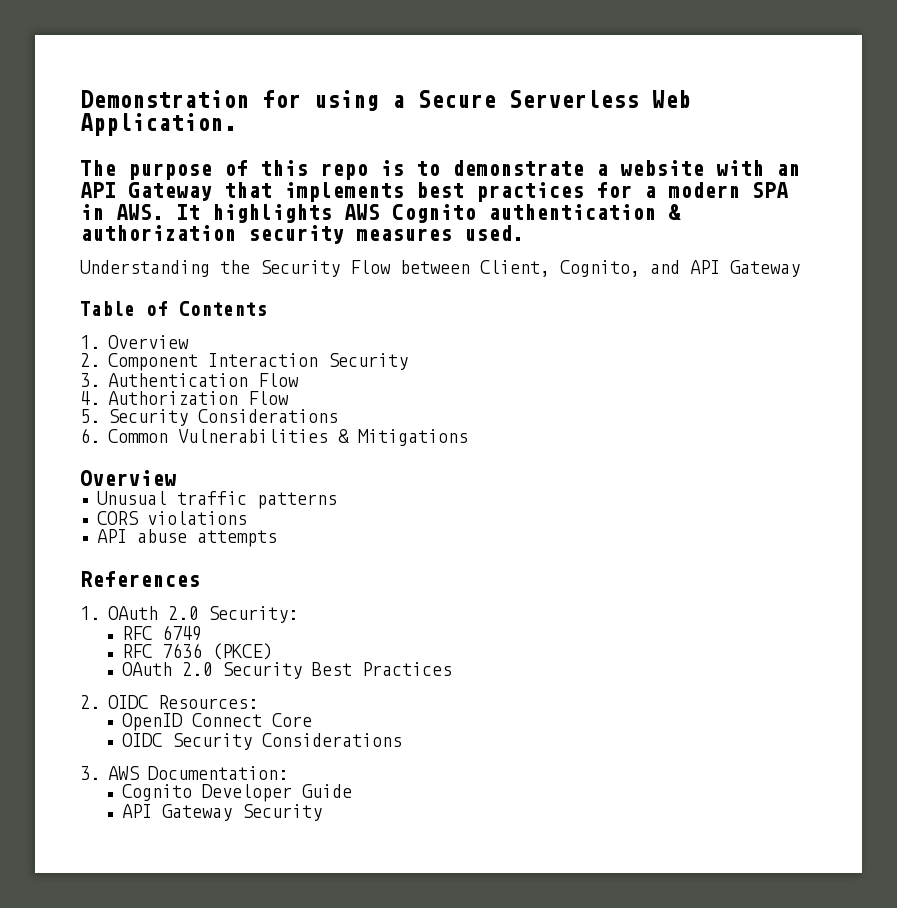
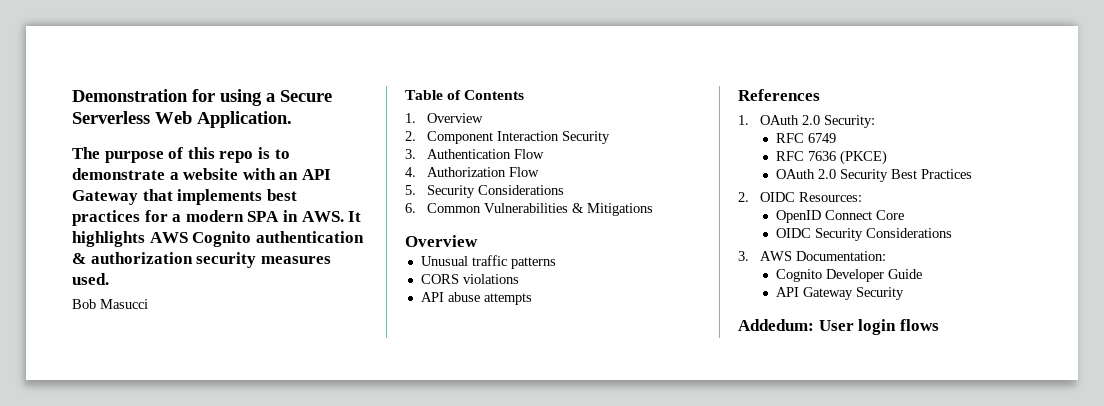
- Understanding the Security Flow between Client, Cognito, and API Gateway
+ Bob Masucci
+ Addedum: User login flows

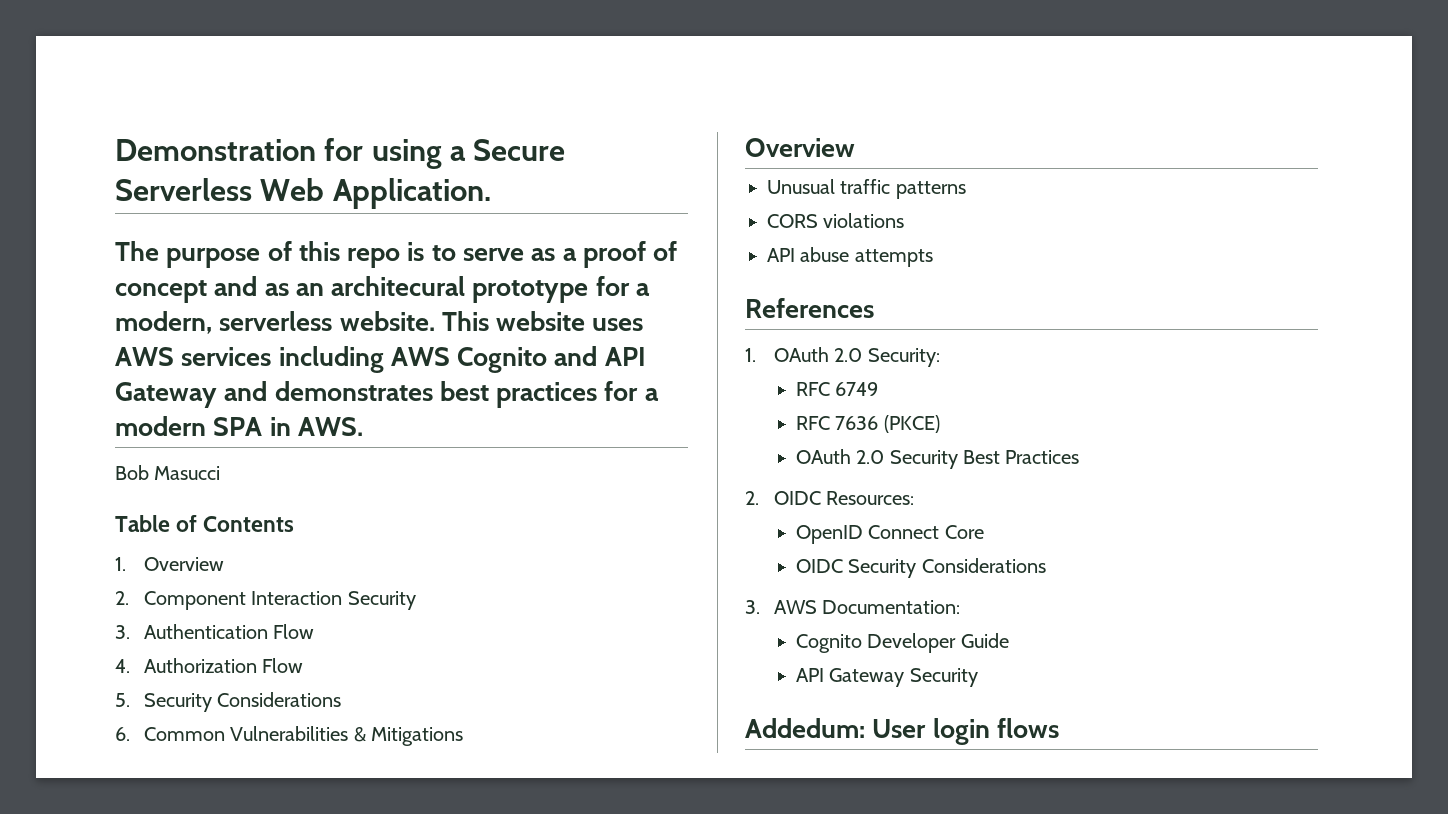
- The purpose of this repo is to demonstrate a website with an API Gateway that implements best practices for a modern SPA in AWS. It highlights AWS Cognito authentication & authorization security measures used.
+ The purpose of this repo is to serve as a proof of concept and as an architecural prototype for a modern, serverless website. This website uses AWS services including AWS Cognito and API Gateway and demonstrates best practices for a modern SPA in AWS.

